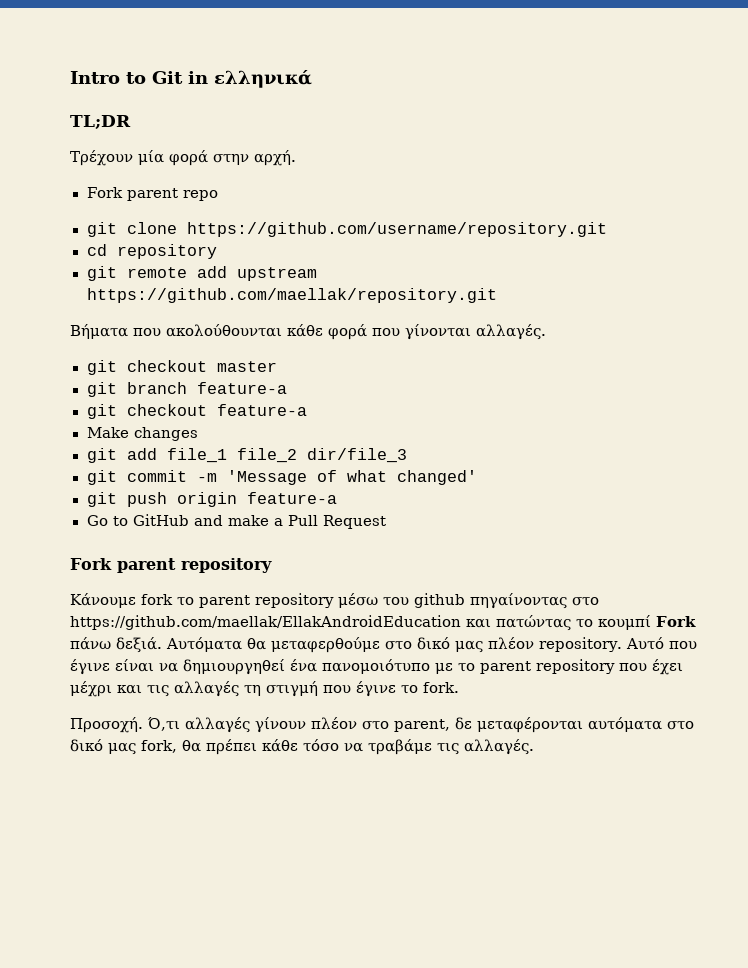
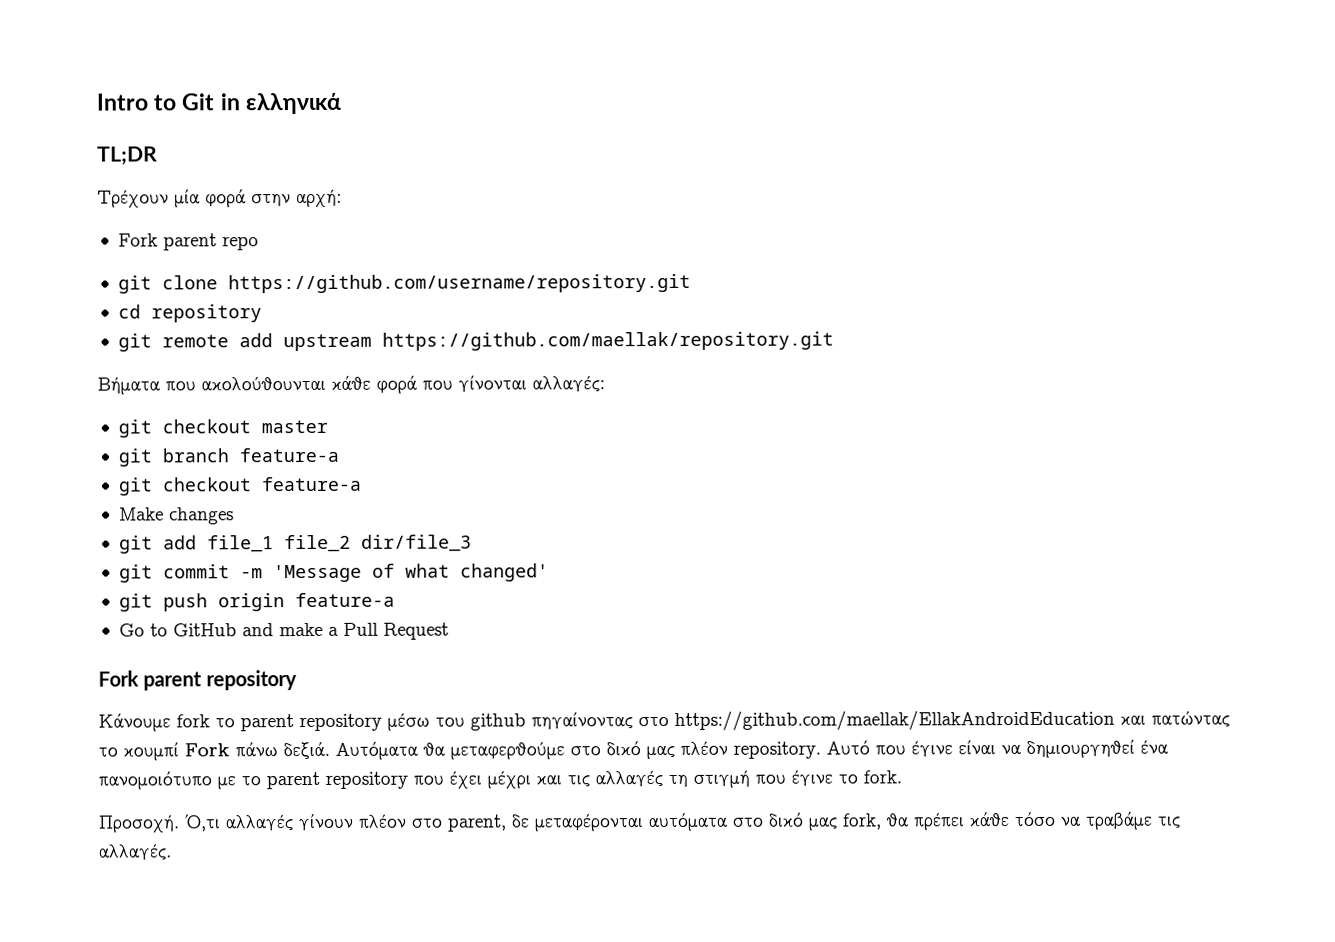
- Τρέχουν μία φορά στην αρχή.
+ Τρέχουν μία φορά στην αρχή:
- Βήματα που ακολούθουνται κάθε φορά που γίνονται αλλαγές.
+ Βήματα που ακολούθουνται κάθε φορά που γίνονται αλλαγές:

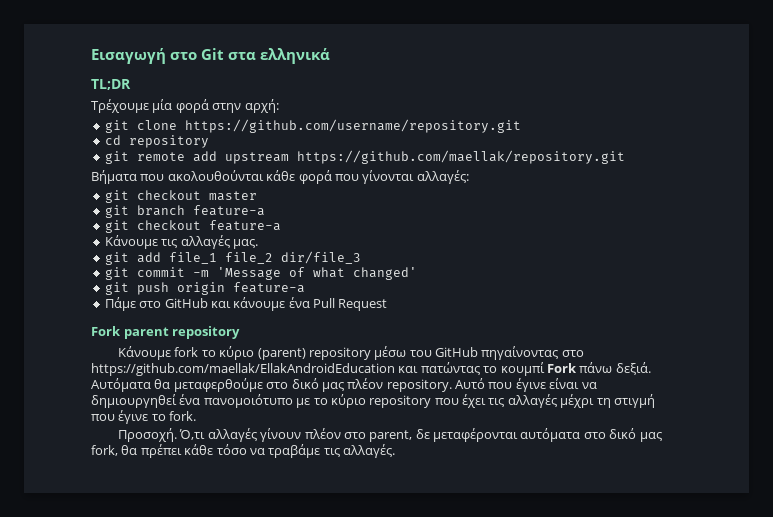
- Intro to Git in ελληνικά
+ Εισαγωγή στο Git στα ελληνικά
- Τρέχουν μία φορά στην αρχή:
+ Τρέχουμε μία φορά στην αρχή:
- Fork parent repo
- Βήματα που ακολούθουνται κάθε φορά που γίνονται αλλαγές:
+ Βήματα που ακολουθούνται κάθε φορά που γίνονται αλλαγές:
- Make changes
+ Κάνουμε τις αλλαγές μας.
- Go to GitHub and make a Pull Request
+ Πάμε στο GitHub και κάνουμε ένα Pull Request
- Κάνουμε fork το parent repository μέσω του github πηγαίνοντας στο https://github.com/maellak/EllakAndroidEducation και πατώντας το κουμπί Fork πάνω δεξιά.
+ Κάνουμε fork το κύριο (parent) repository μέσω του GitHub πηγαίνοντας στο https://github.com/maellak/EllakAndroidEducation και πατώντας το κουμπί Fork πάνω δεξιά.
- Αυτό που έγινε είναι να δημιουργηθεί ένα πανομοιότυπο με το parent repository που έχει μέχρι και τις αλλαγές τη στιγμή που έγινε το fork.
+ Αυτό που έγινε είναι να δημιουργηθεί ένα πανομοιότυπο με το κύριο repository που έχει τις αλλαγές μέχρι τη στιγμή που έγινε το fork.

